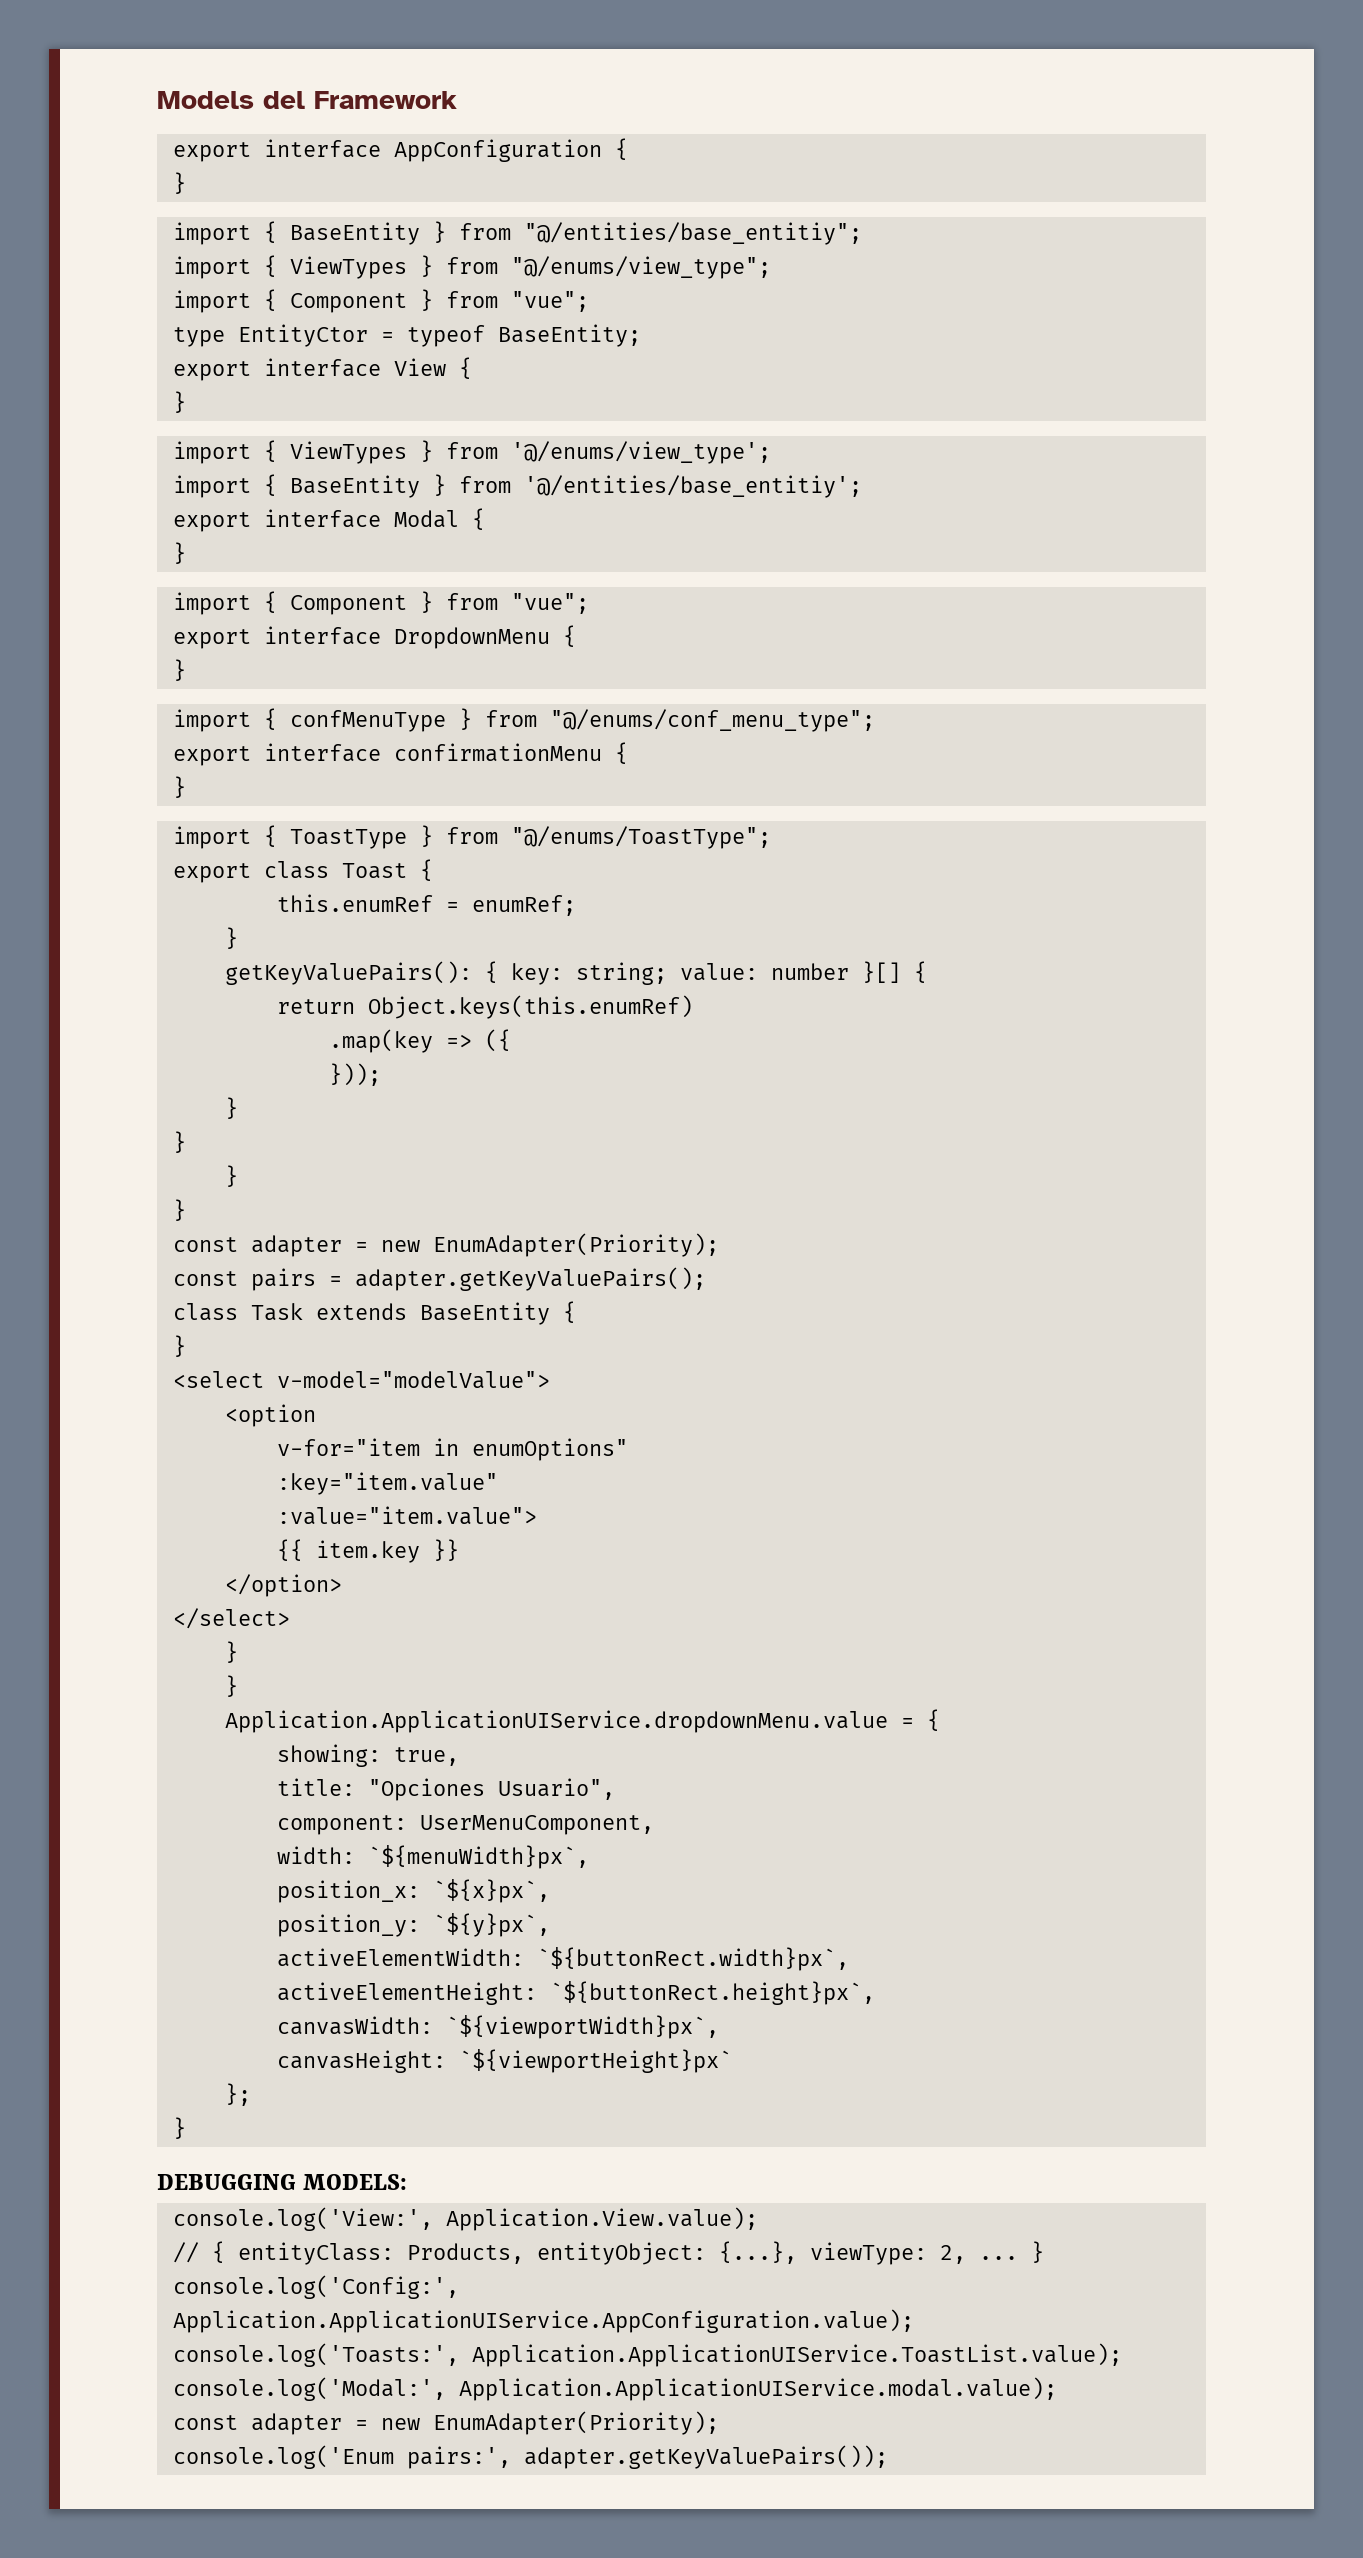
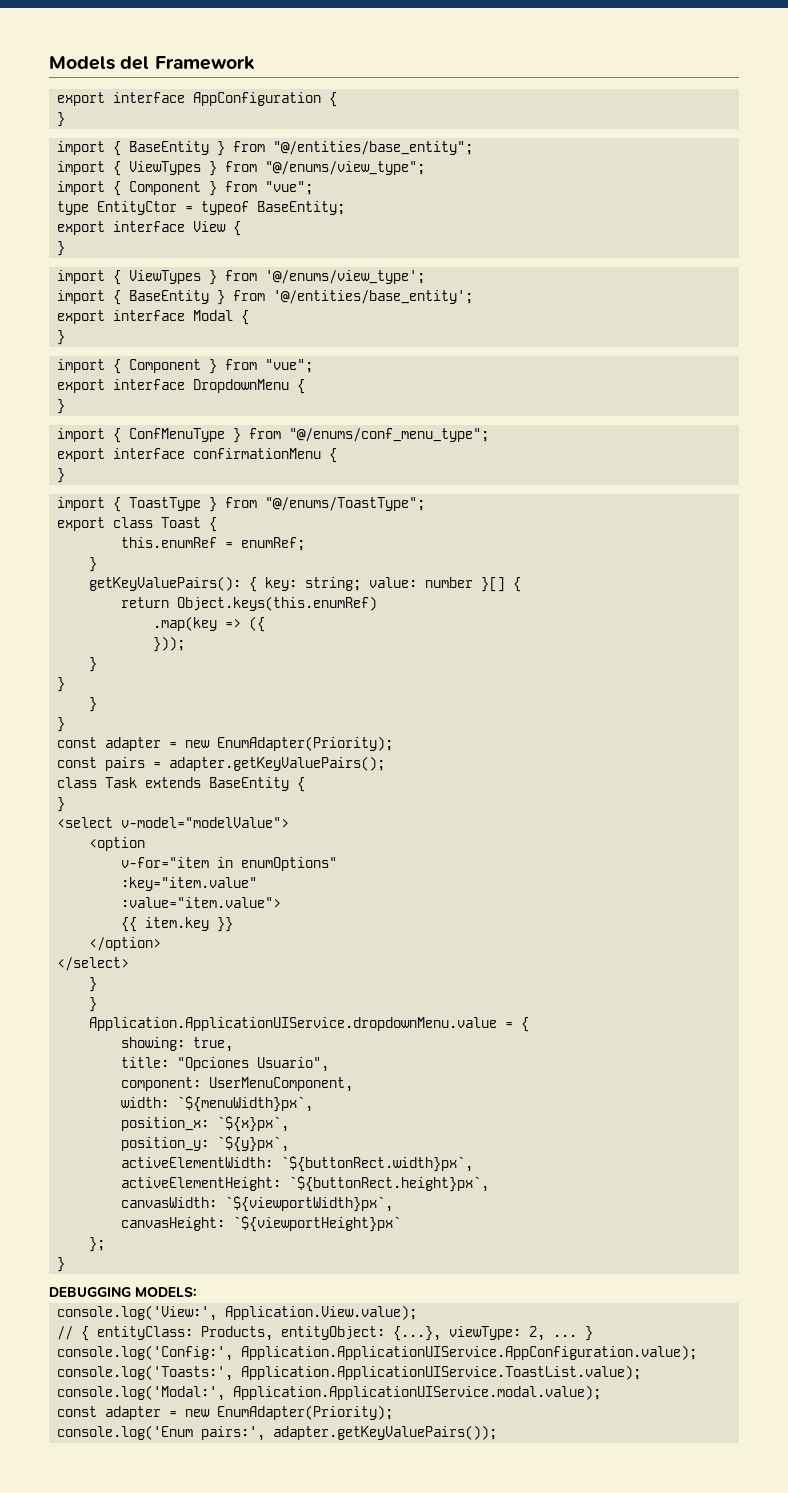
- import { BaseEntity } from "@/entities/base_entitiy";
+ import { BaseEntity } from "@/entities/base_entity";
- import { BaseEntity } from '@/entities/base_entitiy';
+ import { BaseEntity } from '@/entities/base_entity';
- import { confMenuType } from "@/enums/conf_menu_type";
+ import { ConfMenuType } from "@/enums/conf_menu_type";

